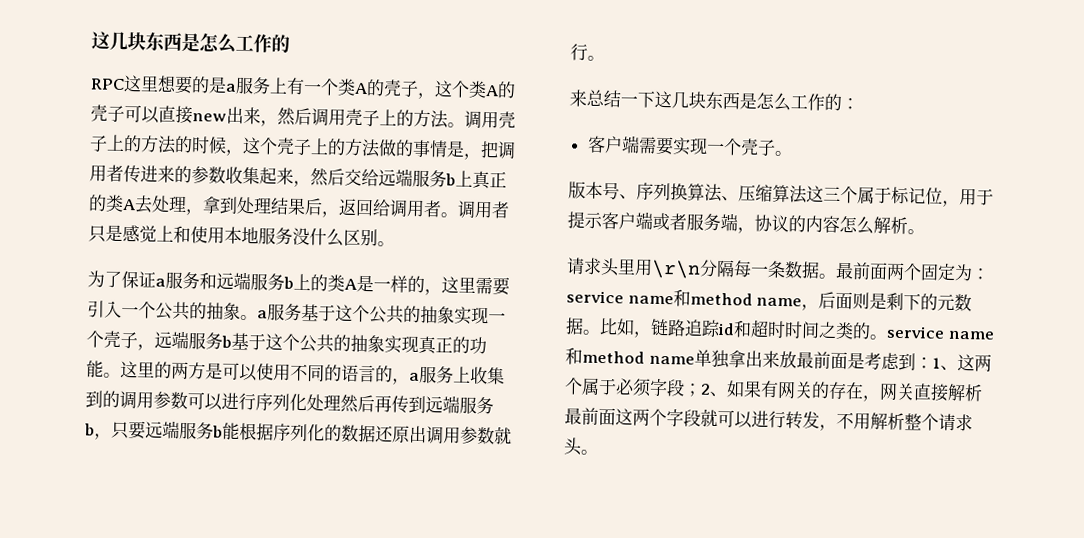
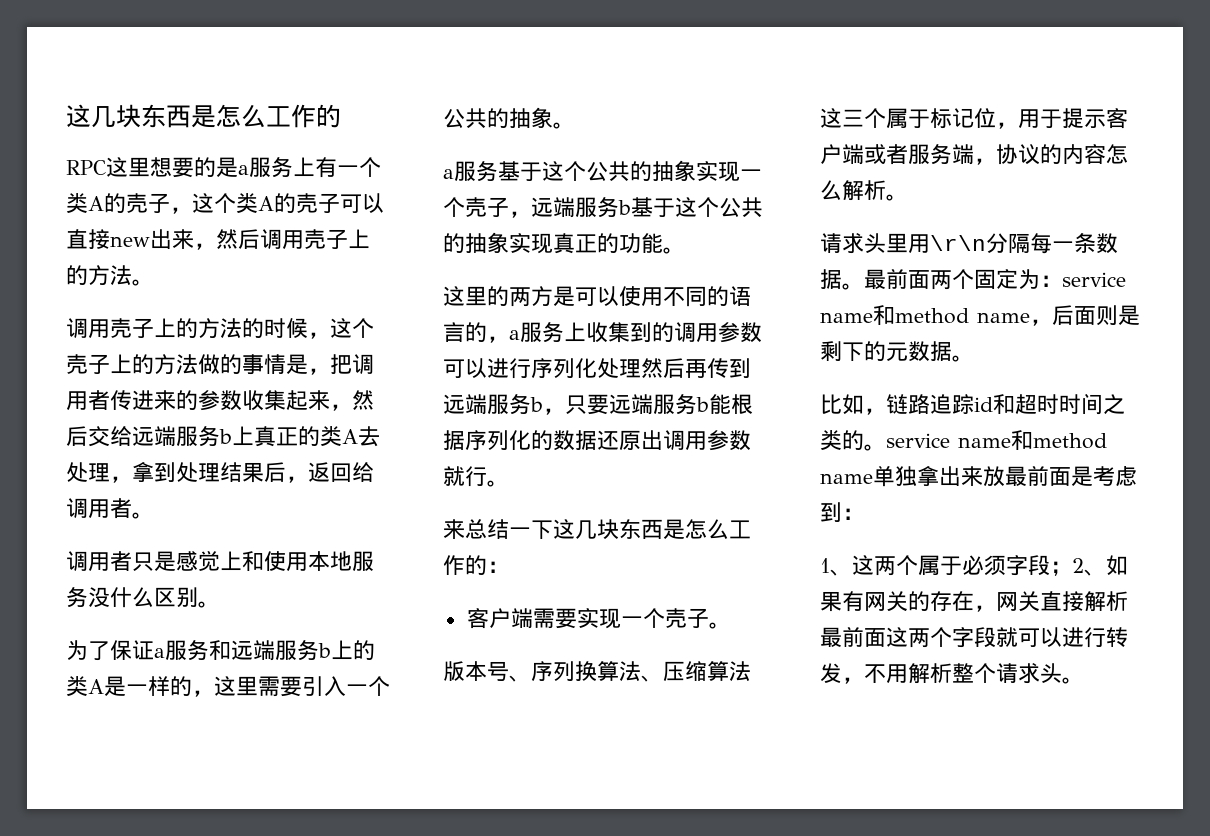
- RPC这里想要的是a服务上有一个类A的壳子，这个类A的壳子可以直接new出来，然后调用壳子上的方法。调用壳子上的方法的时候，这个壳子上的方法做的事情是，把调用者传进来的参数收集起来，然后交给远端服务b上真正的类A去处理，拿到处理结果后，返回给调用者。调用者只是感觉上和使用本地服务没什么区别。
+ RPC这里想要的是a服务上有一个类A的壳子，这个类A的壳子可以直接new出来，然后调用壳子上的方法。
+ 调用壳子上的方法的时候，这个壳子上的方法做的事情是，把调用者传进来的参数收集起来，然后交给远端服务b上真正的类A去处理，拿到处理结果后，返回给调用者。
+ 调用者只是感觉上和使用本地服务没什么区别。
- 为了保证a服务和远端服务b上的类A是一样的，这里需要引入一个公共的抽象。a服务基于这个公共的抽象实现一个壳子，远端服务b基于这个公共的抽象实现真正的功能。这里的两方是可以使用不同的语言的，a服务上收集到的调用参数可以进行序列化处理然后再传到远端服务b，只要远端服务b能根据序列化的数据还原出调用参数就行。
+ 为了保证a服务和远端服务b上的类A是一样的，这里需要引入一个公共的抽象。
+ a服务基于这个公共的抽象实现一个壳子，远端服务b基于这个公共的抽象实现真正的功能。
+ 这里的两方是可以使用不同的语言的，a服务上收集到的调用参数可以进行序列化处理然后再传到远端服务b，只要远端服务b能根据序列化的数据还原出调用参数就行。
- service name和method name，后面则是剩下的元数据。比如，链路追踪id和超时时间之类的。service name和method name单独拿出来放最前面是考虑到：1、这两个属于必须字段；
+ service name和method name，后面则是剩下的元数据。
+ 比如，链路追踪id和超时时间之类的。service name和method name单独拿出来放最前面是考虑到：
+ 1、这两个属于必须字段；

